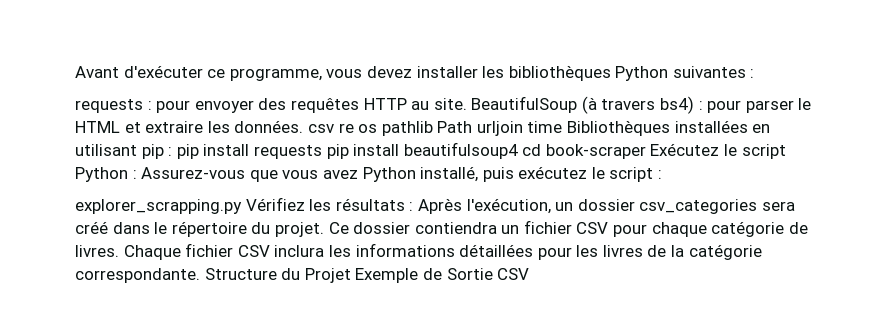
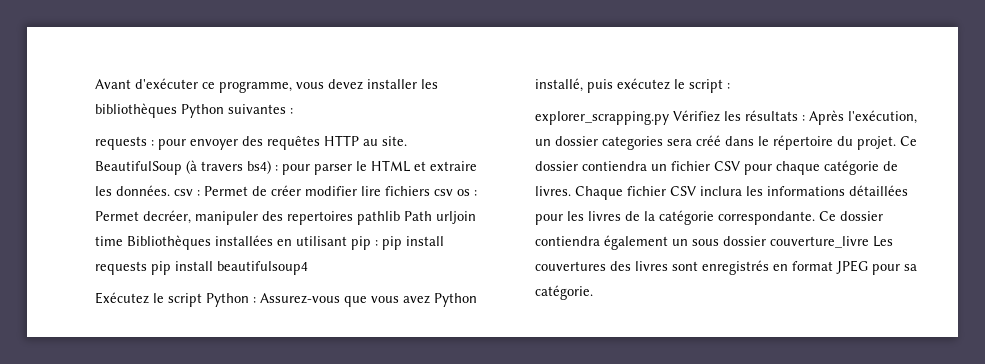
- BeautifulSoup (à travers bs4) : pour parser le HTML et extraire les données. csv re os pathlib Path urljoin time Bibliothèques installées en utilisant pip : pip install requests pip install beautifulsoup4 cd book-scraper Exécutez le script Python : Assurez-vous que vous avez Python installé, puis exécutez le script :
+ BeautifulSoup (à travers bs4) : pour parser le HTML et extraire les données. csv : Permet de créer modifier lire fichiers csv os : Permet decréer, manipuler des repertoires pathlib Path urljoin time Bibliothèques installées en utilisant pip : pip install requests pip install beautifulsoup4
+ Exécutez le script Python : Assurez-vous que vous avez Python installé, puis exécutez le script :
- explorer_scrapping.py Vérifiez les résultats : Après l'exécution, un dossier csv_categories sera créé dans le répertoire du projet.
+ explorer_scrapping.py Vérifiez les résultats : Après l'exécution, un dossier categories sera créé dans le répertoire du projet.
- Structure du Projet Exemple de Sortie CSV
+ Ce dossier contiendra également un sous dossier couverture_livre Les couvertures des livres sont enregistrés en format JPEG pour sa catégorie.

